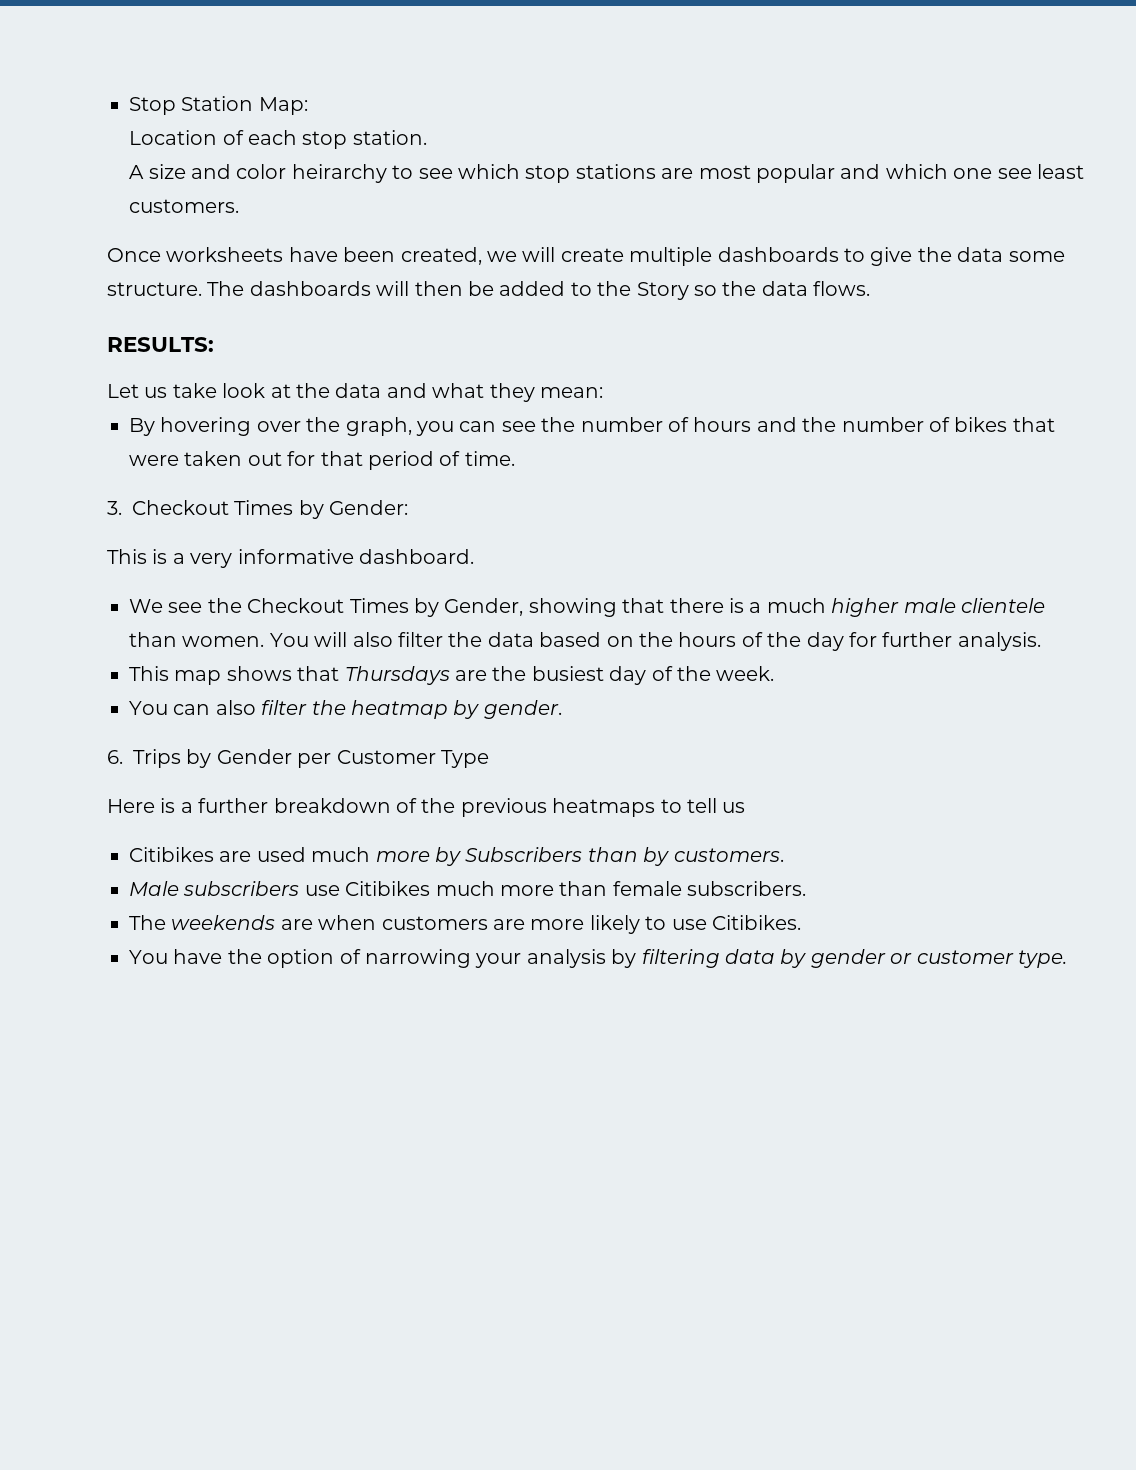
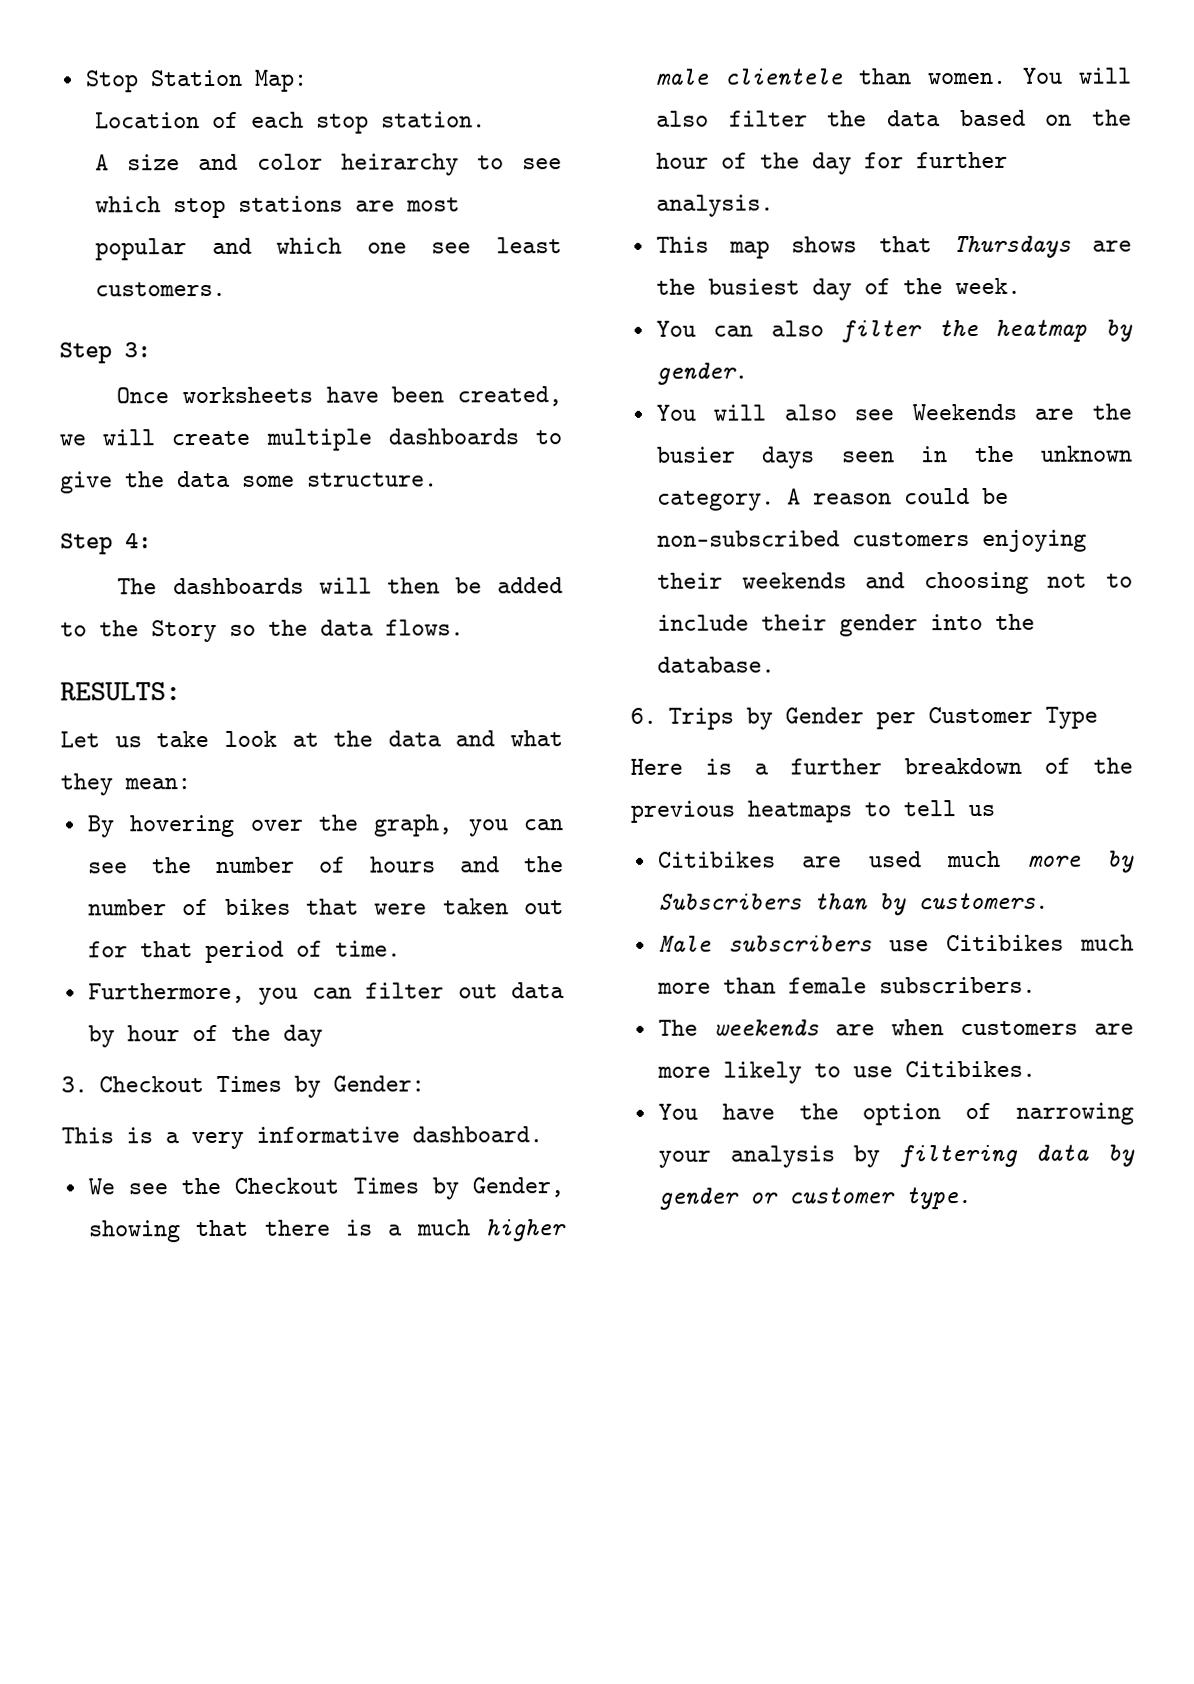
+ Step 3:
- Once worksheets have been created, we will create multiple dashboards to give the data some structure. The dashboards will then be added to the Story so the data flows.
+ Once worksheets have been created, we will create multiple dashboards to give the data some structure.
+ Step 4:
+ The dashboards will then be added to the Story so the data flows.
+ Furthermore, you can filter out data by hour of the day
- You will also filter the data based on the hours of the day for further analysis.
+ You will also filter the data based on the hour of the day for further analysis.
+ You will also see Weekends are the busier days seen in the unknown category. A reason could be non-subscribed customers enjoying their weekends and choosing not to include their gender into the database.

